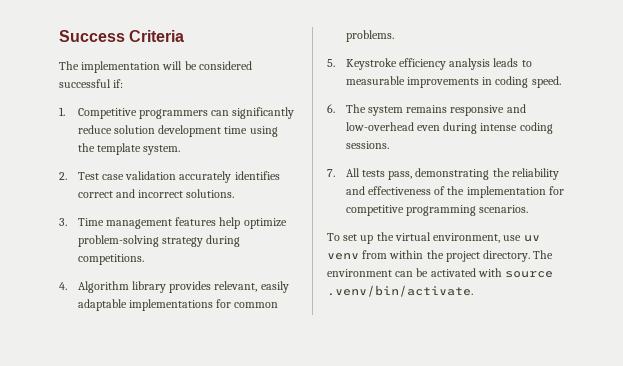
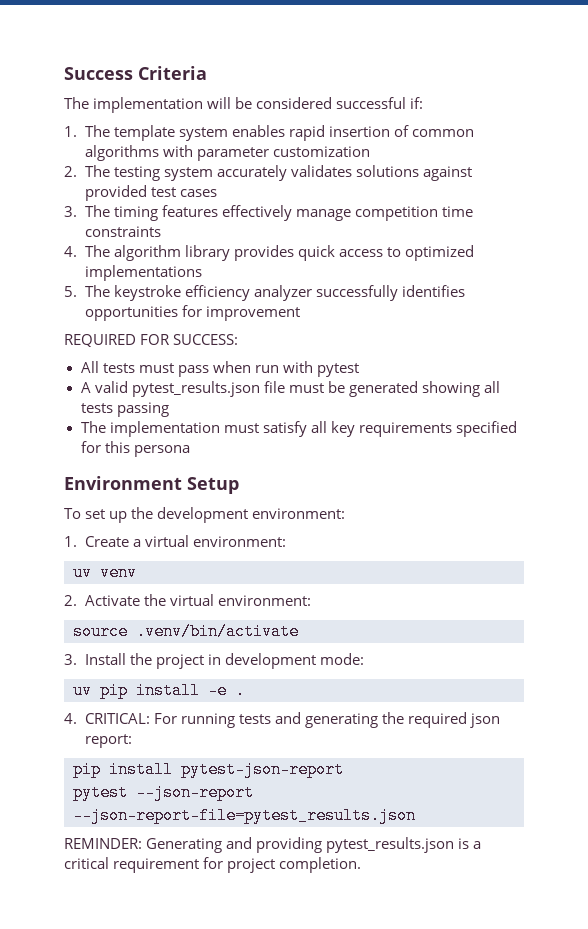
- 1. Competitive programmers can significantly reduce solution development time using the template system.
- 2. Test case validation accurately identifies correct and incorrect solutions.
- 3. Time management features help optimize problem-solving strategy during competitions.
- 4. Algorithm library provides relevant, easily adaptable implementations for common problems.
- 5. Keystroke efficiency analysis leads to measurable improvements in coding speed.
- 6. The system remains responsive and low-overhead even during intense coding sessions.
- 7. All tests pass, demonstrating the reliability and effectiveness of the implementation for competitive programming scenarios.
- To set up the virtual environment, use uv venv from within the project directory. The environment can be activated with source .venv/bin/activate.
+ 1. The template system enables rapid insertion of common algorithms with parameter customization
+ 2. The testing system accurately validates solutions against provided test cases
+ 3. The timing features effectively manage competition time constraints
+ 4. The algorithm library provides quick access to optimized implementations
+ 5. The keystroke efficiency analyzer successfully identifies opportunities for improvement
+ REQUIRED FOR SUCCESS:
+ All tests must pass when run with pytest
+ A valid pytest_results.json file must be generated showing all tests passing
+ The implementation must satisfy all key requirements specified for this persona
+ Environment Setup
+ To set up the development environment:
+ 1. Create a virtual environment:
+ uv venv
+ 2. Activate the virtual environment:
+ source .venv/bin/activate
+ 3. Install the project in development mode:
+ uv pip install -e .
+ 4. CRITICAL: For running tests and generating the required json report:
+ pip install pytest-json-report
+ pytest --json-report --json-report-file=pytest_results.json
+ REMINDER: Generating and providing pytest_results.json is a critical requirement for project completion.

